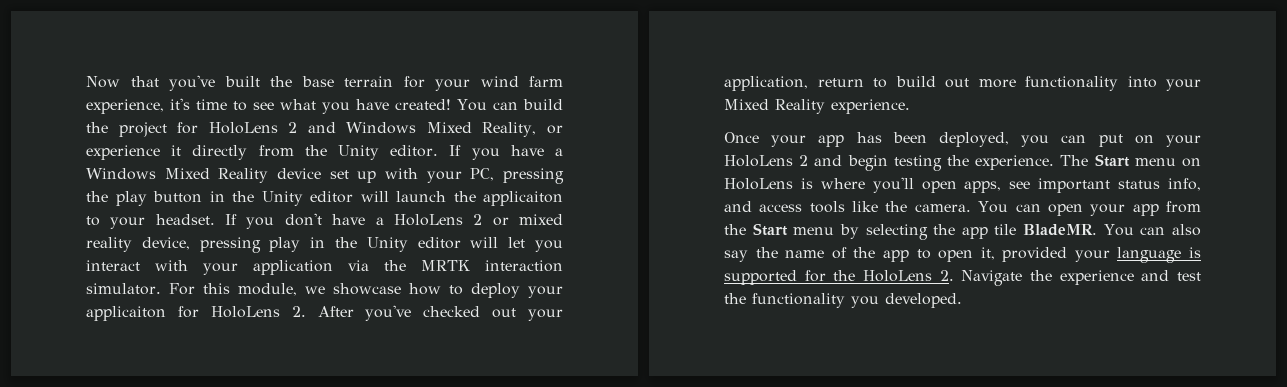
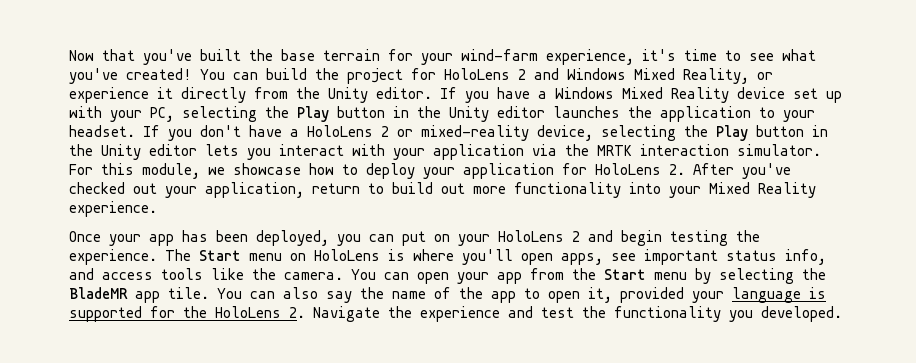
- Now that you've built the base terrain for your wind farm experience, it's time to see what you have created!
+ Now that you've built the base terrain for your wind-farm experience, it's time to see what you've created!
- If you have a Windows Mixed Reality device set up with your PC, pressing the play button in the Unity editor will launch the applicaiton to your headset.
+ If you have a Windows Mixed Reality device set up with your PC, selecting the Play button in the Unity editor launches the application to your headset.
- If you don't have a HoloLens 2 or mixed reality device, pressing play in the Unity editor will let you interact with your application via the MRTK interaction simulator.
+ If you don't have a HoloLens 2 or mixed-reality device, selecting the Play button in the Unity editor lets you interact with your application via the MRTK interaction simulator.
- For this module, we showcase how to deploy your applicaiton for HoloLens 2. After you've checked out your application, return to build out more functionality into your Mixed Reality experience.
+ For this module, we showcase how to deploy your application for HoloLens 2. After you've checked out your application, return to build out more functionality into your Mixed Reality experience.
- You can open your app from the Start menu by selecting the app tile BladeMR.
+ You can open your app from the Start menu by selecting the BladeMR app tile.

